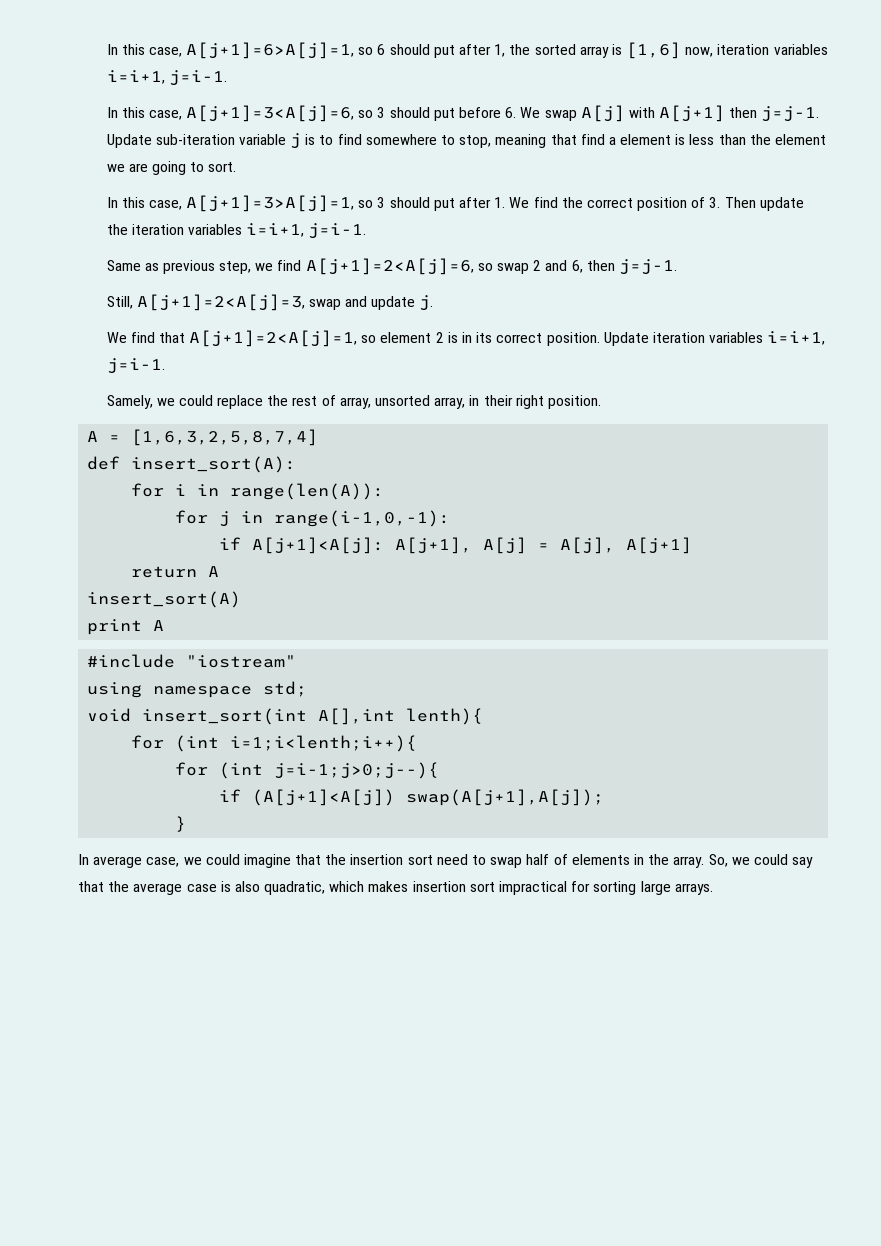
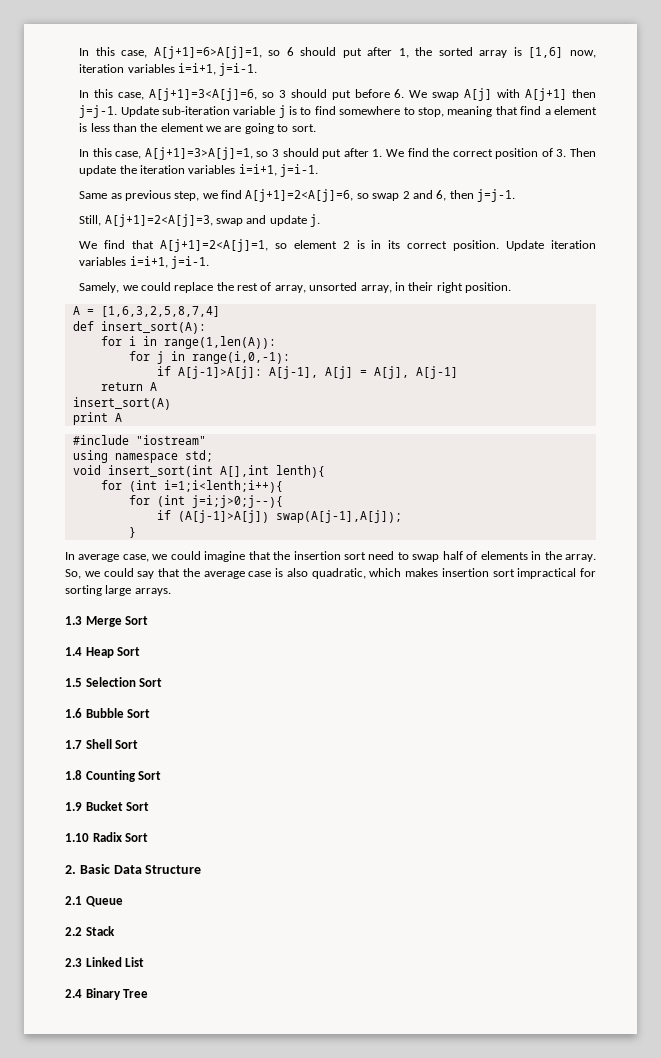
- for i in range(len(A)):
+ for i in range(1,len(A)):
- for j in range(i-1,0,-1):
- if A[j+1]<A[j]: A[j+1], A[j] = A[j], A[j+1]
+ for j in range(i,0,-1):
+ if A[j-1]>A[j]: A[j-1], A[j] = A[j], A[j-1]
- for (int j=i-1;j>0;j--){
- if (A[j+1]<A[j]) swap(A[j+1],A[j]);
+ for (int j=i;j>0;j--){
+ if (A[j-1]>A[j]) swap(A[j-1],A[j]);
+ 1.3 Merge Sort
+ 1.4 Heap Sort
+ 1.5 Selection Sort
+ 1.6 Bubble Sort
+ 1.7 Shell Sort
+ 1.8 Counting Sort
+ 1.9 Bucket Sort
+ 1.10 Radix Sort
+ 2. Basic Data Structure
+ 2.1 Queue
+ 2.2 Stack
+ 2.3 Linked List
+ 2.4 Binary Tree

